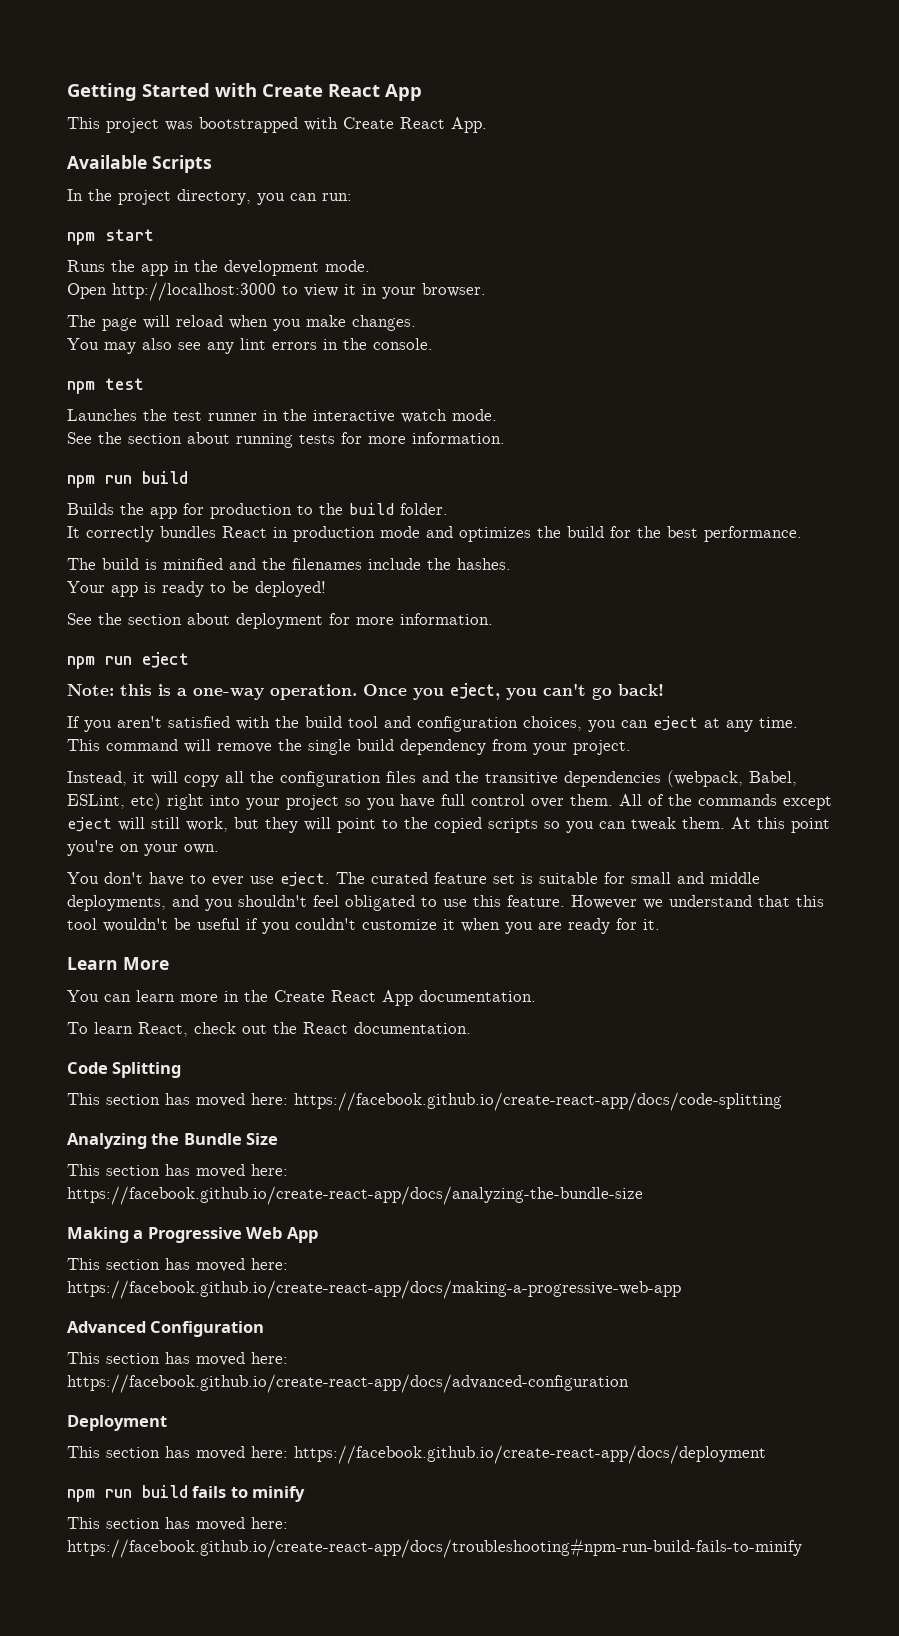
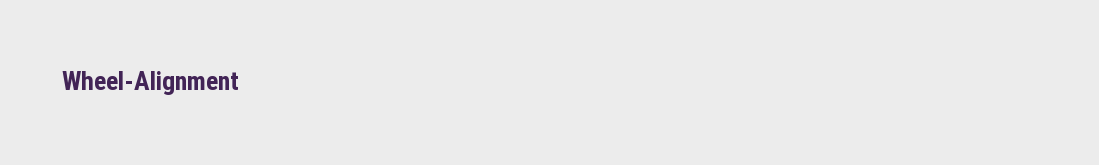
- Getting Started with Create React App
- This project was bootstrapped with Create React App.
- Available Scripts
- In the project directory, you can run:
- npm start
- Runs the app in the development mode.
- Open http://localhost:3000 to view it in your browser.
- The page will reload when you make changes.
- You may also see any lint errors in the console.
- npm test
- Launches the test runner in the interactive watch mode.
- See the section about running tests for more information.
- npm run build
- Builds the app for production to the build folder.
- It correctly bundles React in production mode and optimizes the build for the best performance.
- The build is minified and the filenames include the hashes.
- Your app is ready to be deployed!
- See the section about deployment for more information.
- npm run eject
- Note: this is a one-way operation. Once you eject, you can't go back!
- If you aren't satisfied with the build tool and configuration choices, you can eject at any time. This command will remove the single build dependency from your project.
- Instead, it will copy all the configuration files and the transitive dependencies (webpack, Babel, ESLint, etc) right into your project so you have full control over them. All of the commands except eject will still work, but they will point to the copied scripts so you can tweak them. At this point you're on your own.
- You don't have to ever use eject. The curated feature set is suitable for small and middle deployments, and you shouldn't feel obligated to use this feature. However we understand that this tool wouldn't be useful if you couldn't customize it when you are ready for it.
- Learn More
- You can learn more in the Create React App documentation.
- To learn React, check out the React documentation.
- Code Splitting
- This section has moved here: https://facebook.github.io/create-react-app/docs/code-splitting
- Analyzing the Bundle Size
- This section has moved here: https://facebook.github.io/create-react-app/docs/analyzing-the-bundle-size
- Making a Progressive Web App
- This section has moved here: https://facebook.github.io/create-react-app/docs/making-a-progressive-web-app
- Advanced Configuration
- This section has moved here: https://facebook.github.io/create-react-app/docs/advanced-configuration
- Deployment
- This section has moved here: https://facebook.github.io/create-react-app/docs/deployment
- npm run build fails to minify
- This section has moved here: https://facebook.github.io/create-react-app/docs/troubleshooting#npm-run-build-fails-to-minify
+ Wheel-Alignment

